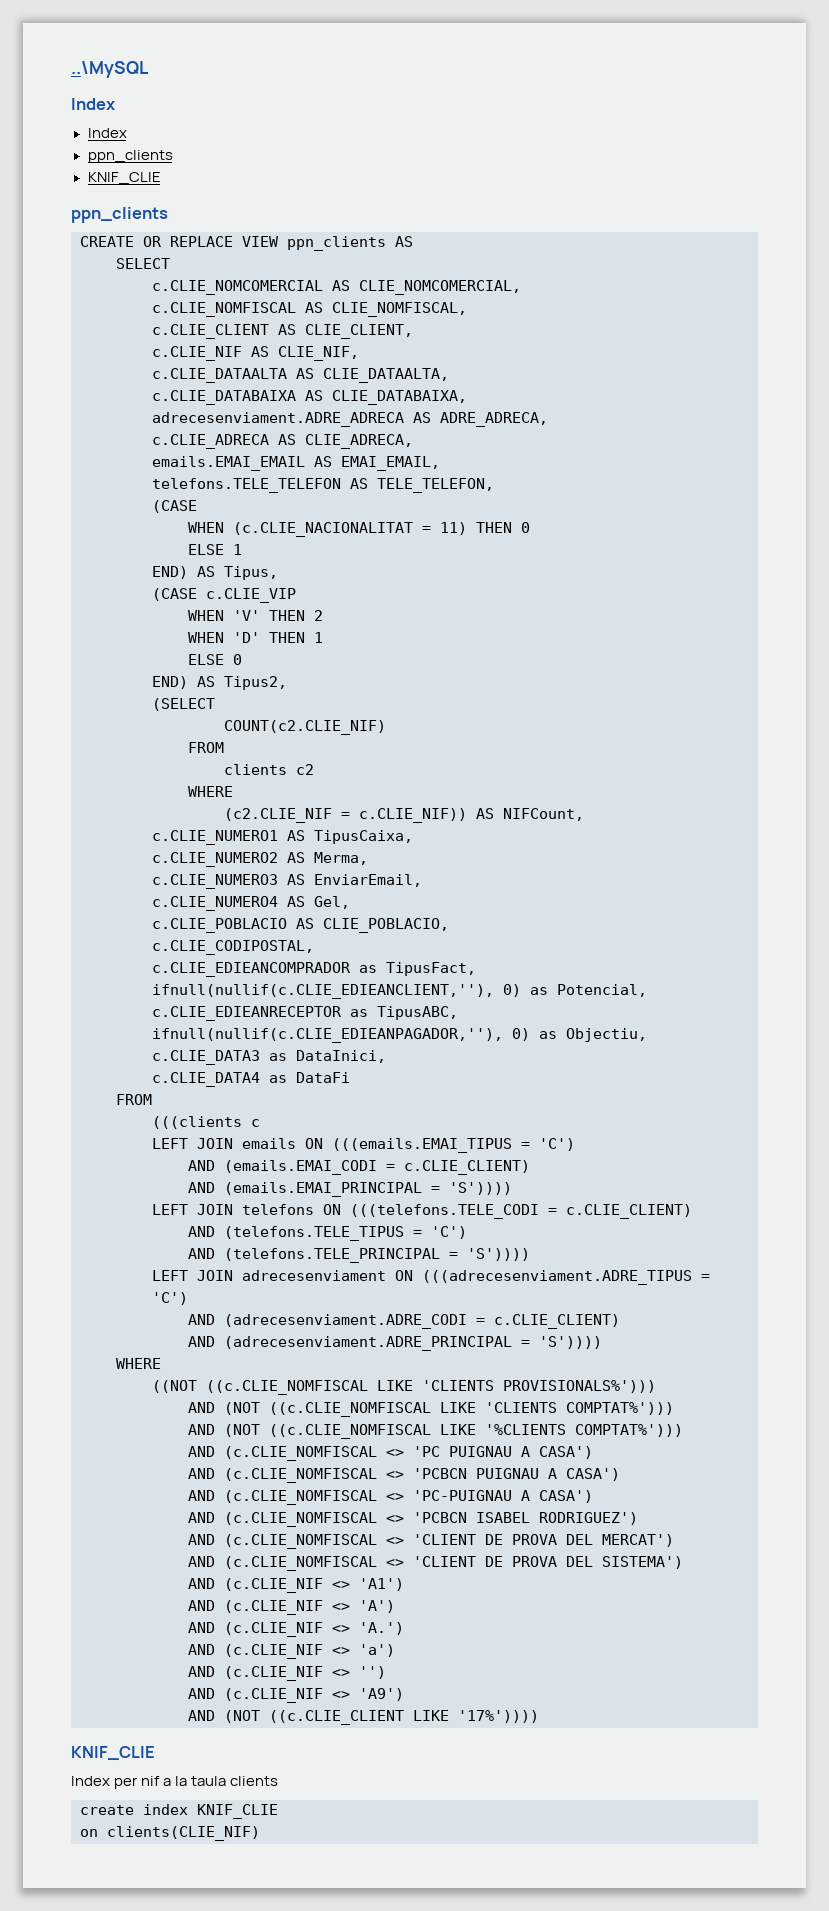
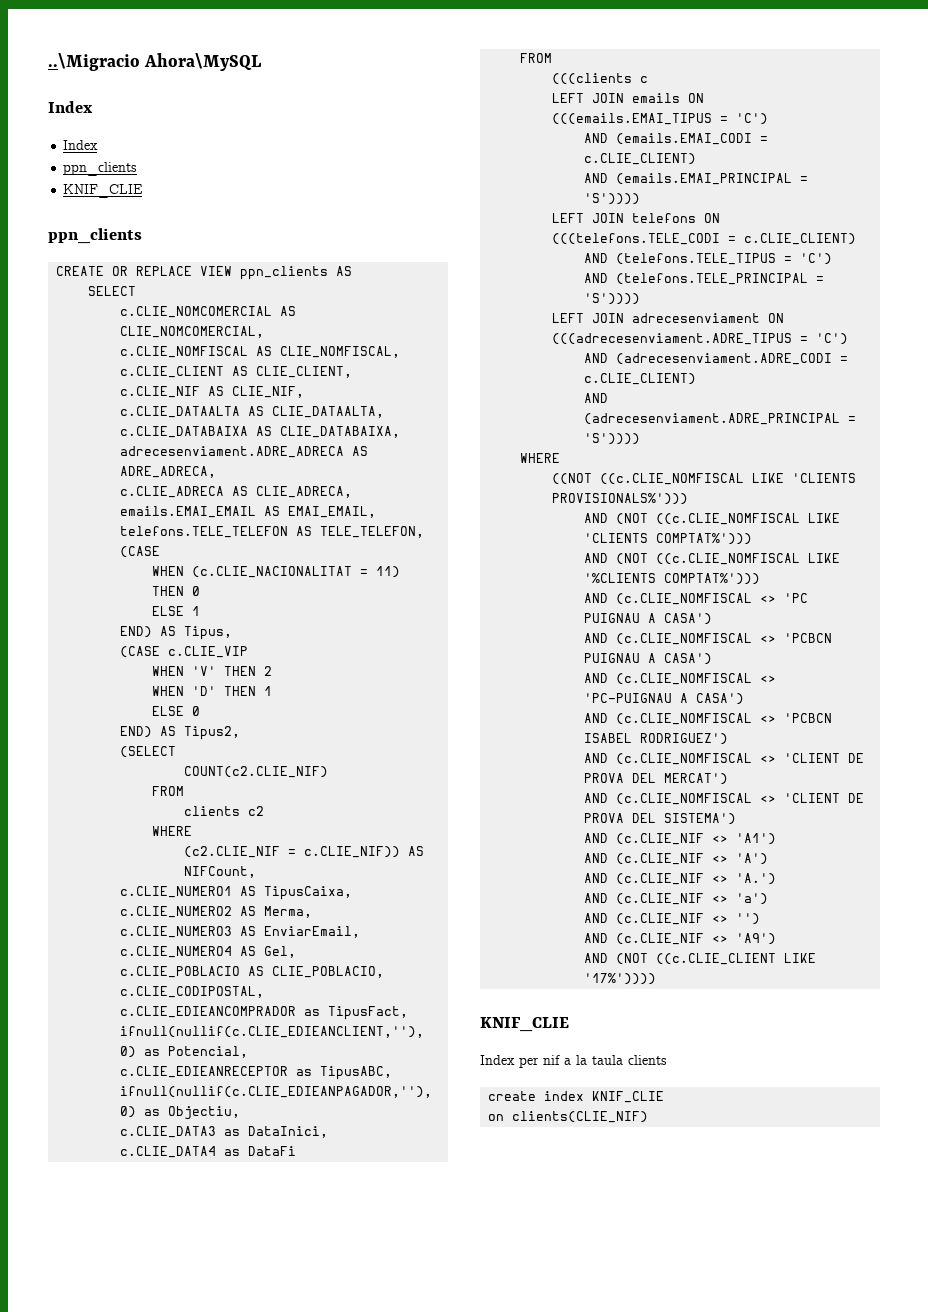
- ..\MySQL
+ ..\Migracio Ahora\MySQL

